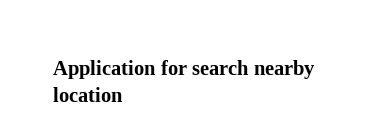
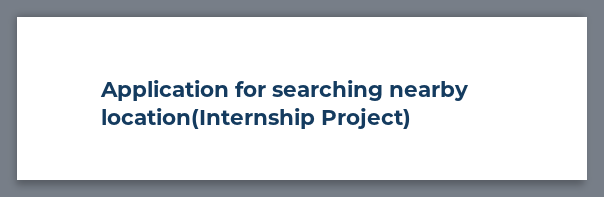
- Application for search nearby location
+ Application for searching nearby location(Internship Project)

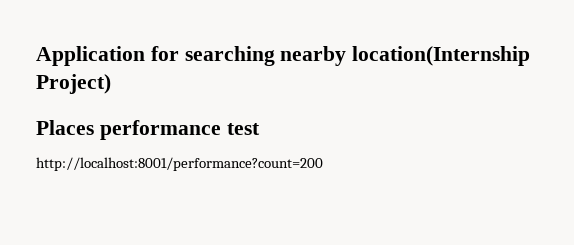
+ Places performance test
+ http://localhost:8001/performance?count=200

